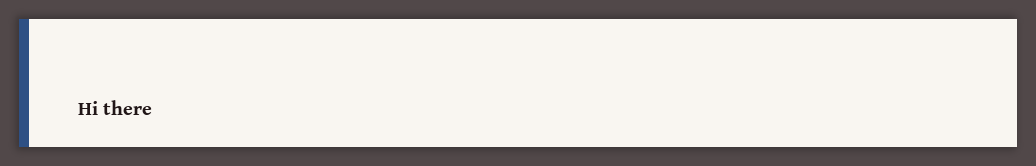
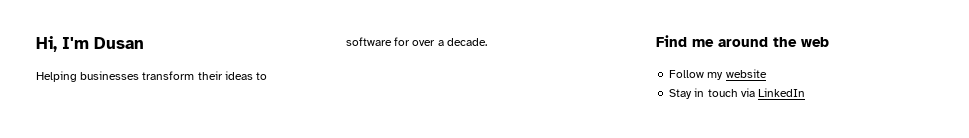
- Hi there
+ Hi, I'm Dusan
+ Helping businesses transform their ideas to software for over a decade.
+ Find me around the web
+ Follow my website
+ Stay in touch via LinkedIn

